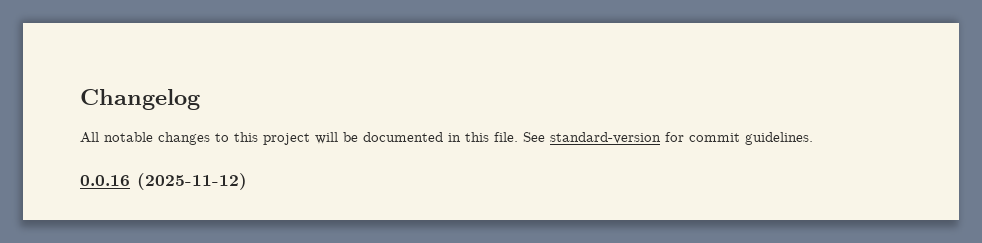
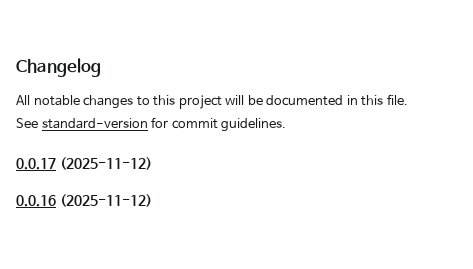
+ 0.0.17 (2025-11-12)

